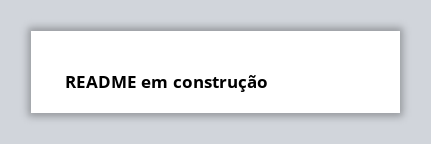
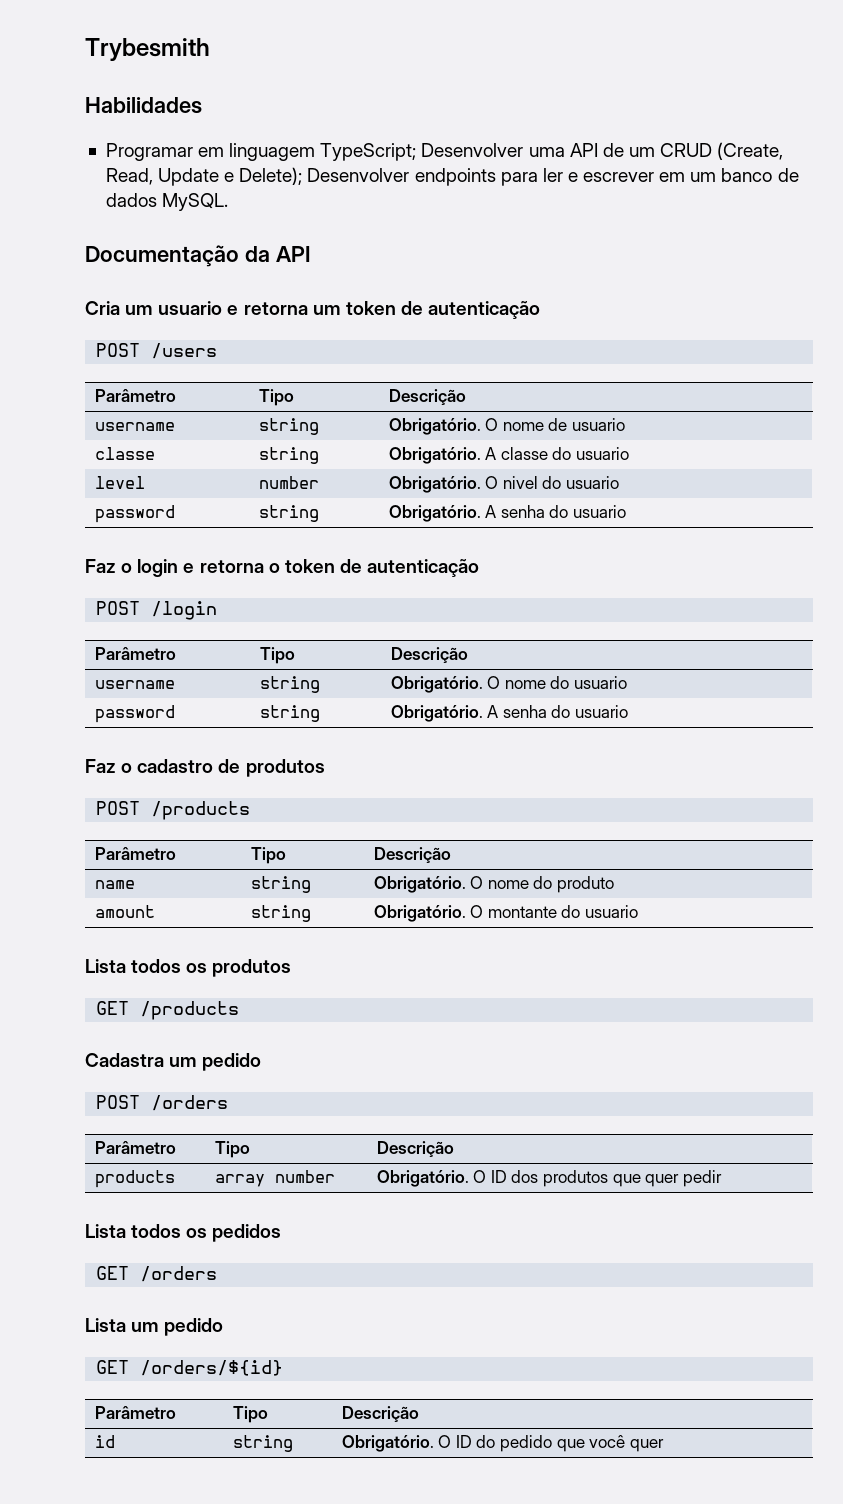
- README em construção
+ Trybesmith
+ Habilidades
+ Programar em linguagem TypeScript; Desenvolver uma API de um CRUD (Create, Read, Update e Delete); Desenvolver endpoints para ler e escrever em um banco de dados MySQL.
+ Documentação da API
+ Cria um usuario e retorna um token de autenticação
+ POST /users
+ Parâmetro | Tipo | Descrição
+ username | string | Obrigatório. O nome de usuario
+ classe | string | Obrigatório. A classe do usuario
+ level | number | Obrigatório. O nivel do usuario
+ password | string | Obrigatório. A senha do usuario
+ Faz o login e retorna o token de autenticação
+ POST /login
+ Parâmetro | Tipo | Descrição
+ username | string | Obrigatório. O nome do usuario
+ password | string | Obrigatório. A senha do usuario
+ Faz o cadastro de produtos
+ POST /products
+ Parâmetro | Tipo | Descrição
+ name | string | Obrigatório. O nome do produto
+ amount | string | Obrigatório. O montante do usuario
+ Lista todos os produtos
+ GET /products
+ Cadastra um pedido
+ POST /orders
+ Parâmetro | Tipo | Descrição
+ products | array number | Obrigatório. O ID dos produtos que quer pedir
+ Lista todos os pedidos
+ GET /orders
+ Lista um pedido
+ GET /orders/${id}
+ Parâmetro | Tipo | Descrição
+ id | string | Obrigatório. O ID do pedido que você quer

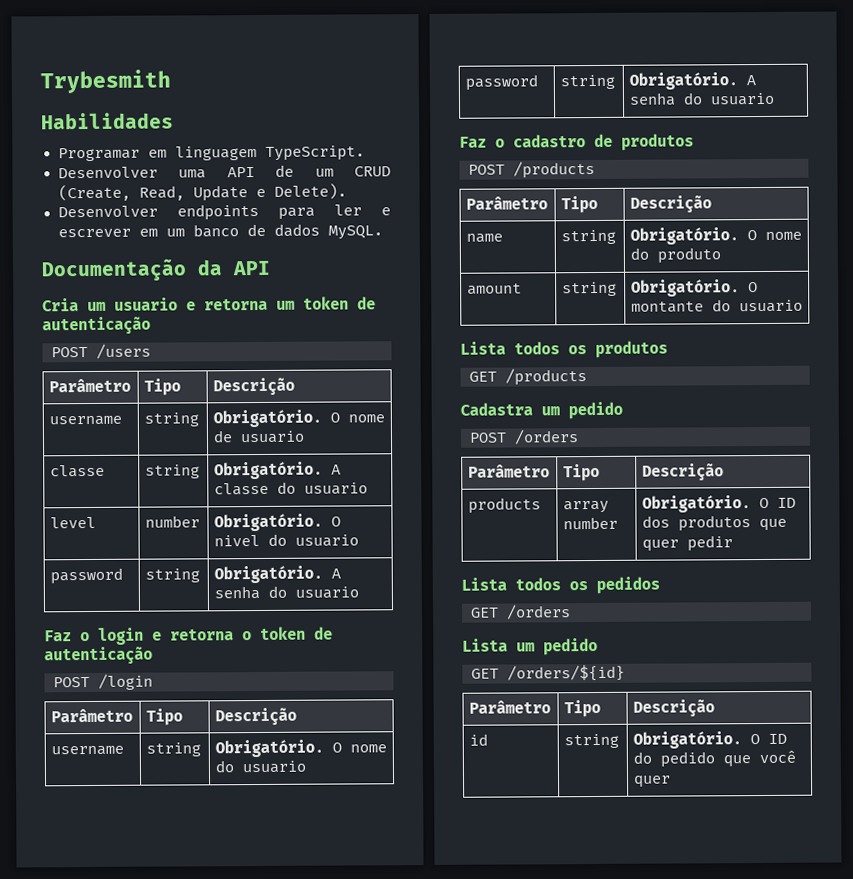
- Programar em linguagem TypeScript; Desenvolver uma API de um CRUD (Create, Read, Update e Delete); Desenvolver endpoints para ler e escrever em um banco de dados MySQL.
+ Programar em linguagem TypeScript.
+ Desenvolver uma API de um CRUD (Create, Read, Update e Delete).
+ Desenvolver endpoints para ler e escrever em um banco de dados MySQL.

